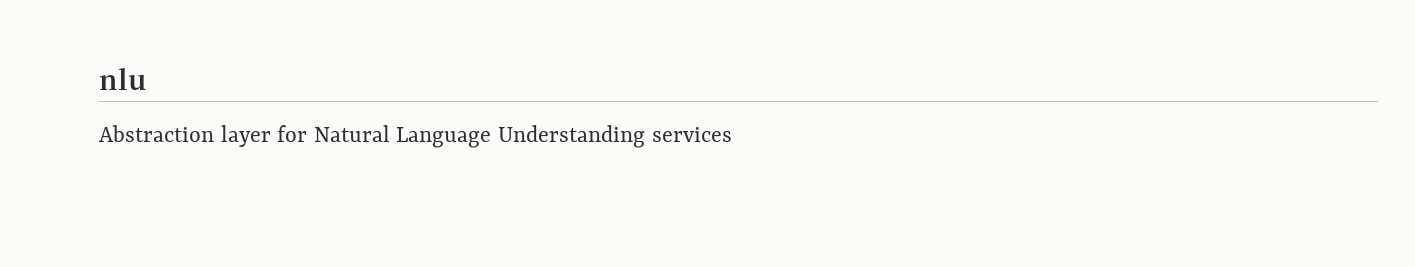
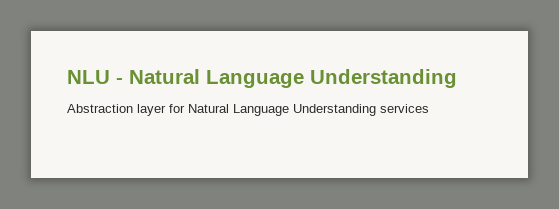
- nlu
+ NLU - Natural Language Understanding

